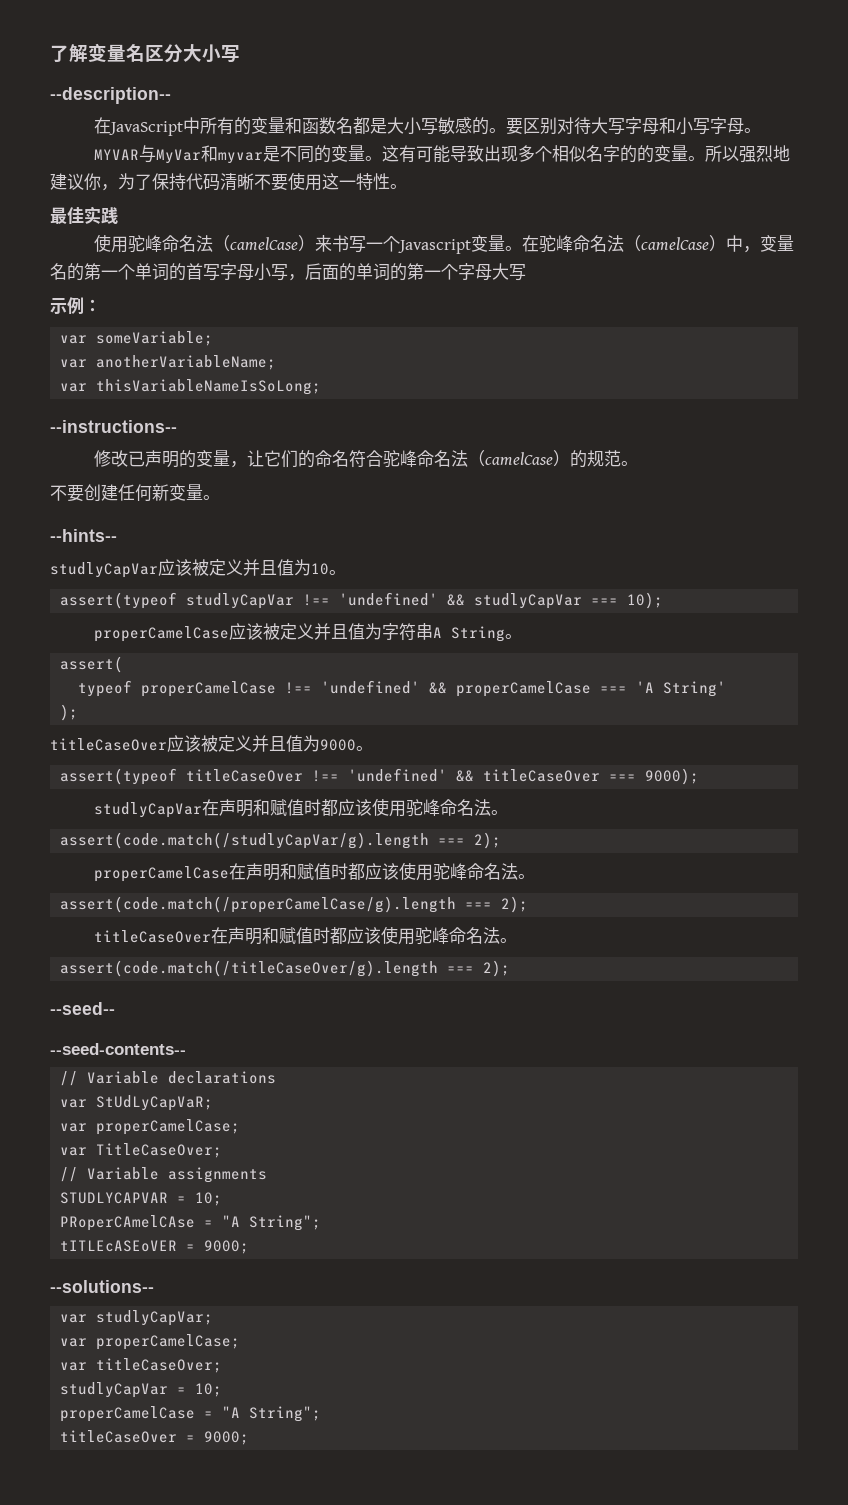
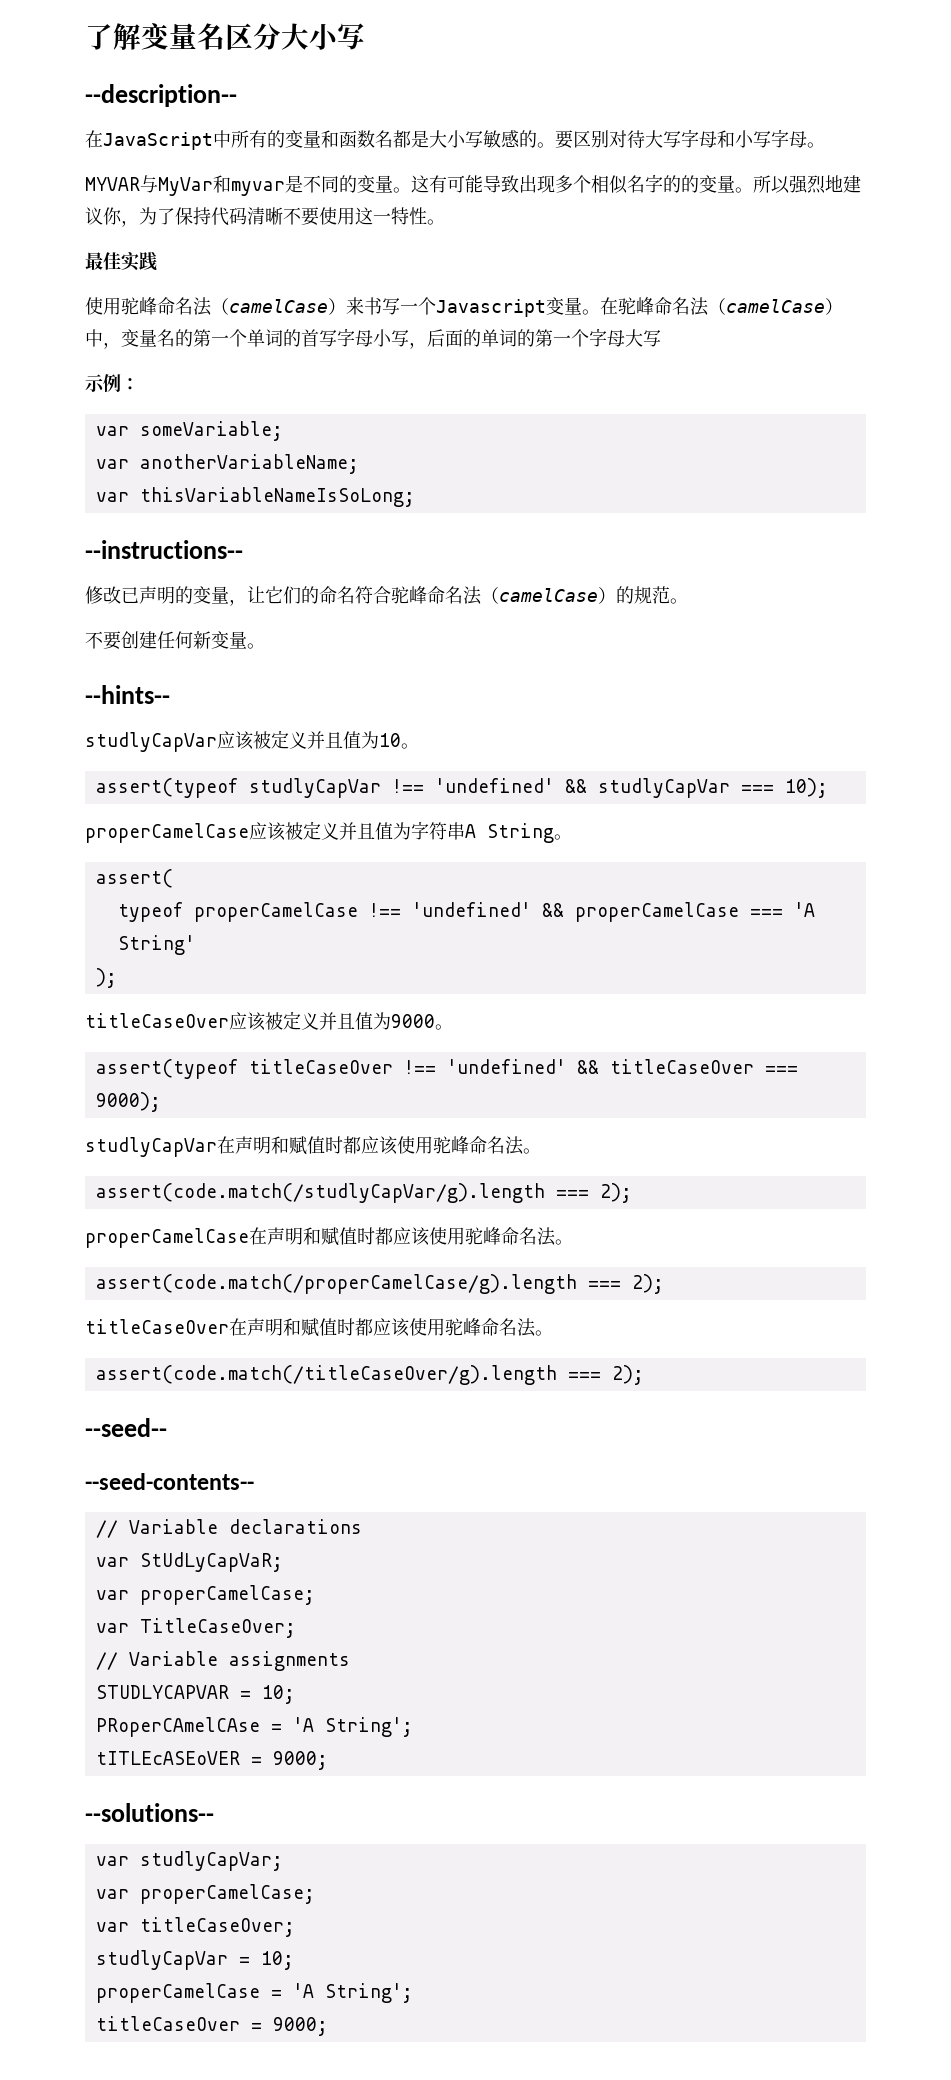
- PRoperCAmelCAse = "A String";
+ PRoperCAmelCAse = 'A String';
- properCamelCase = "A String";
+ properCamelCase = 'A String';

